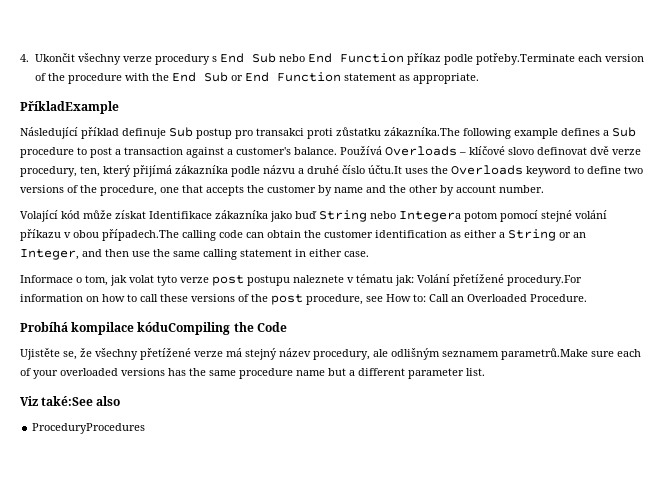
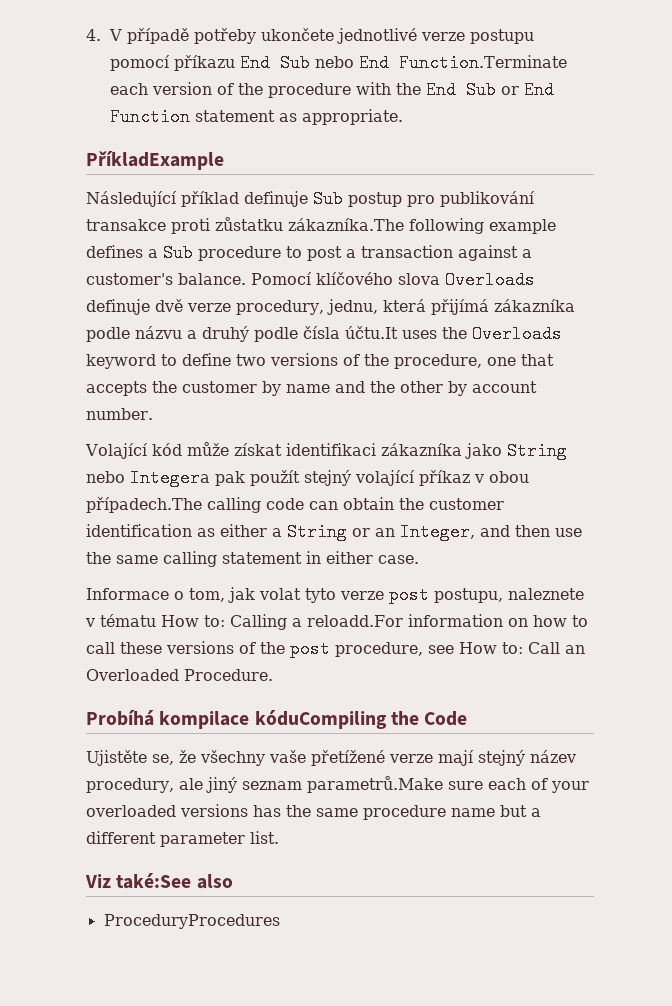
- 4. Ukončit všechny verze procedury s End Sub nebo End Function příkaz podle potřeby.Terminate each version of the procedure with the End Sub or End Function statement as appropriate.
+ 4. V případě potřeby ukončete jednotlivé verze postupu pomocí příkazu End Sub nebo End Function.Terminate each version of the procedure with the End Sub or End Function statement as appropriate.
- Následující příklad definuje Sub postup pro transakci proti zůstatku zákazníka.The following example defines a Sub procedure to post a transaction against a customer's balance.
+ Následující příklad definuje Sub postup pro publikování transakce proti zůstatku zákazníka.The following example defines a Sub procedure to post a transaction against a customer's balance.
- Používá Overloads – klíčové slovo definovat dvě verze procedury, ten, který přijímá zákazníka podle názvu a druhé číslo účtu.It uses the Overloads keyword to define two versions of the procedure, one that accepts the customer by name and the other by account number.
+ Pomocí klíčového slova Overloads definuje dvě verze procedury, jednu, která přijímá zákazníka podle názvu a druhý podle čísla účtu.It uses the Overloads keyword to define two versions of the procedure, one that accepts the customer by name and the other by account number.
- Volající kód může získat Identifikace zákazníka jako buď String nebo Integera potom pomocí stejné volání příkazu v obou případech.The calling code can obtain the customer identification as either a String or an Integer, and then use the same calling statement in either case.
+ Volající kód může získat identifikaci zákazníka jako String nebo Integera pak použít stejný volající příkaz v obou případech.The calling code can obtain the customer identification as either a String or an Integer, and then use the same calling statement in either case.
- Informace o tom, jak volat tyto verze post postupu naleznete v tématu jak: Volání přetížené procedury.For information on how to call these versions of the post procedure, see How to: Call an Overloaded Procedure.
+ Informace o tom, jak volat tyto verze post postupu, naleznete v tématu How to: Calling a reloadd.For information on how to call these versions of the post procedure, see How to: Call an Overloaded Procedure.
- Ujistěte se, že všechny přetížené verze má stejný název procedury, ale odlišným seznamem parametrů.Make sure each of your overloaded versions has the same procedure name but a different parameter list.
+ Ujistěte se, že všechny vaše přetížené verze mají stejný název procedury, ale jiný seznam parametrů.Make sure each of your overloaded versions has the same procedure name but a different parameter list.

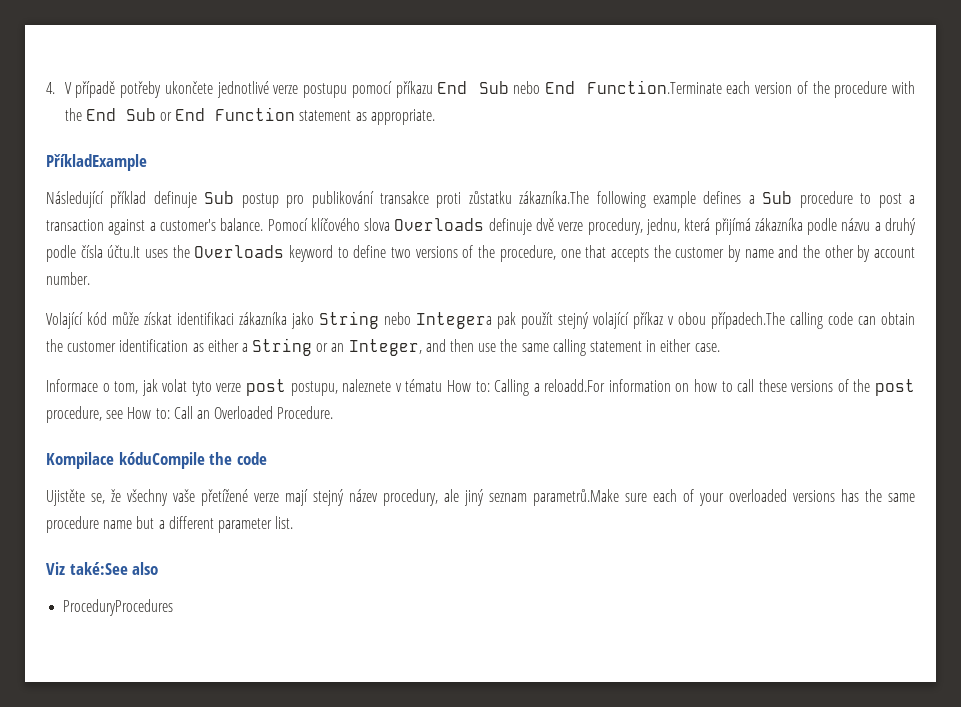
- Probíhá kompilace kóduCompiling the Code
+ Kompilace kóduCompile the code

